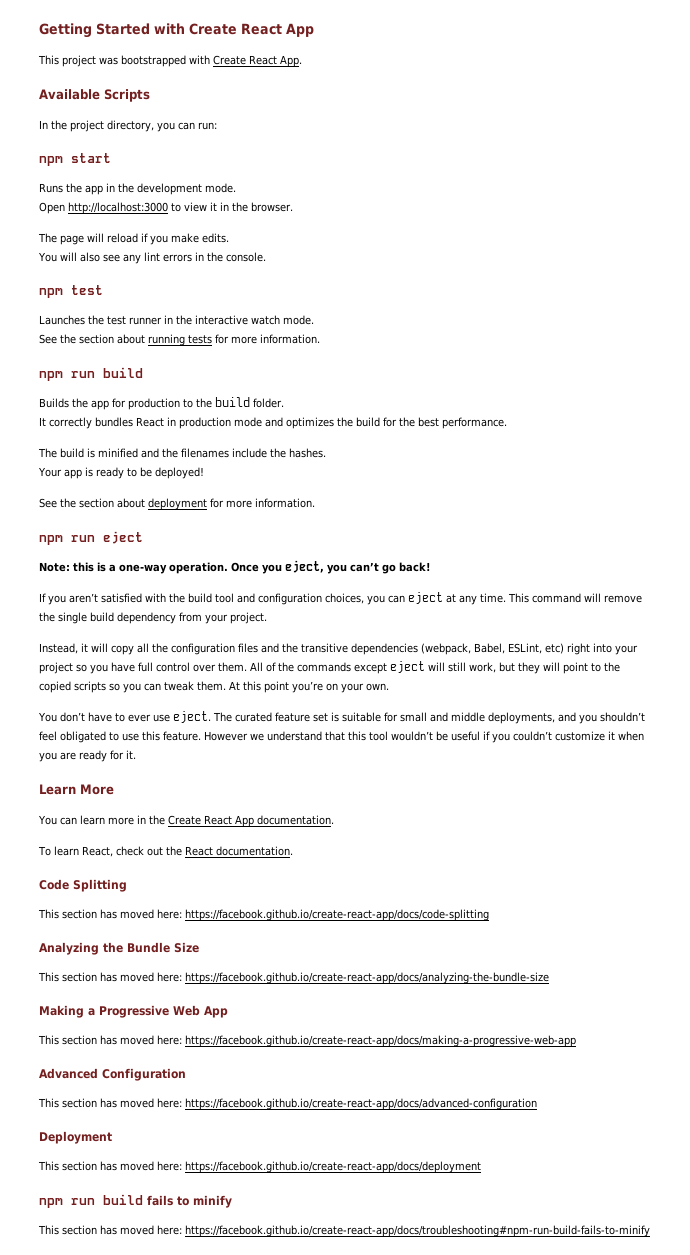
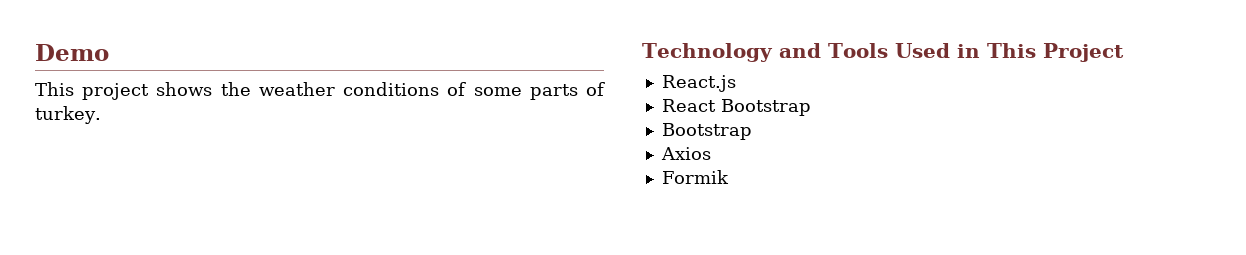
- Getting Started with Create React App
- This project was bootstrapped with Create React App.
- Available Scripts
- In the project directory, you can run:
- npm start
- Runs the app in the development mode.
- Open http://localhost:3000 to view it in the browser.
- The page will reload if you make edits.
- You will also see any lint errors in the console.
- npm test
- Launches the test runner in the interactive watch mode.
- See the section about running tests for more information.
- npm run build
- Builds the app for production to the build folder.
- It correctly bundles React in production mode and optimizes the build for the best performance.
- The build is minified and the filenames include the hashes.
- Your app is ready to be deployed!
- See the section about deployment for more information.
- npm run eject
- Note: this is a one-way operation. Once you eject, you can’t go back!
- If you aren’t satisfied with the build tool and configuration choices, you can eject at any time. This command will remove the single build dependency from your project.
- Instead, it will copy all the configuration files and the transitive dependencies (webpack, Babel, ESLint, etc) right into your project so you have full control over them. All of the commands except eject will still work, but they will point to the copied scripts so you can tweak them. At this point you’re on your own.
- You don’t have to ever use eject. The curated feature set is suitable for small and middle deployments, and you shouldn’t feel obligated to use this feature. However we understand that this tool wouldn’t be useful if you couldn’t customize it when you are ready for it.
- Learn More
- You can learn more in the Create React App documentation.
- To learn React, check out the React documentation.
- Code Splitting
- This section has moved here: https://facebook.github.io/create-react-app/docs/code-splitting
- Analyzing the Bundle Size
- This section has moved here: https://facebook.github.io/create-react-app/docs/analyzing-the-bundle-size
- Making a Progressive Web App
- This section has moved here: https://facebook.github.io/create-react-app/docs/making-a-progressive-web-app
- Advanced Configuration
- This section has moved here: https://facebook.github.io/create-react-app/docs/advanced-configuration
- Deployment
- This section has moved here: https://facebook.github.io/create-react-app/docs/deployment
- npm run build fails to minify
- This section has moved here: https://facebook.github.io/create-react-app/docs/troubleshooting#npm-run-build-fails-to-minify
+ Demo
+ This project shows the weather conditions of some parts of turkey.
+ Technology and Tools Used in This Project
+ React.js
+ React Bootstrap
+ Bootstrap
+ Axios
+ Formik

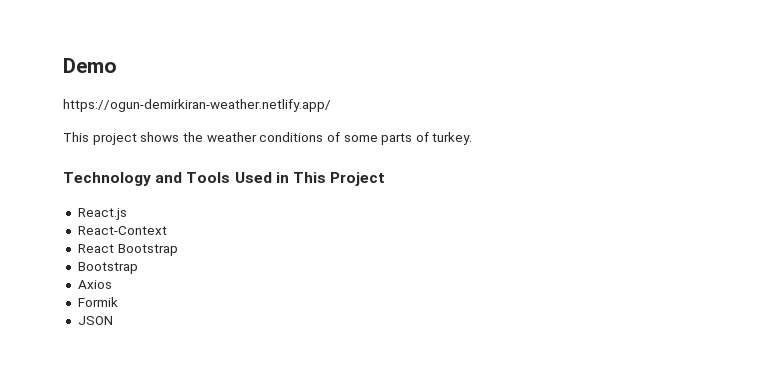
+ https://ogun-demirkiran-weather.netlify.app/
+ React-Context
+ JSON

